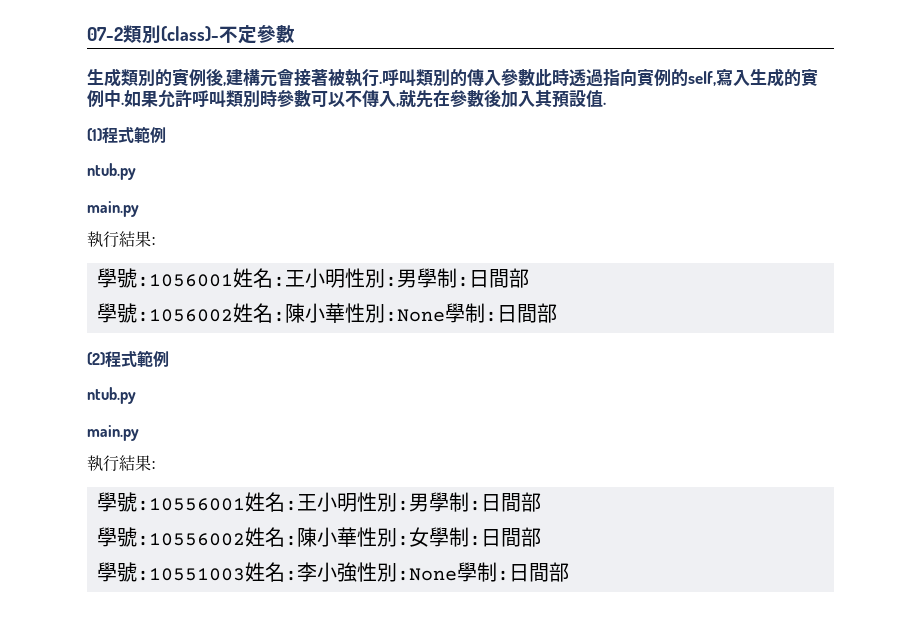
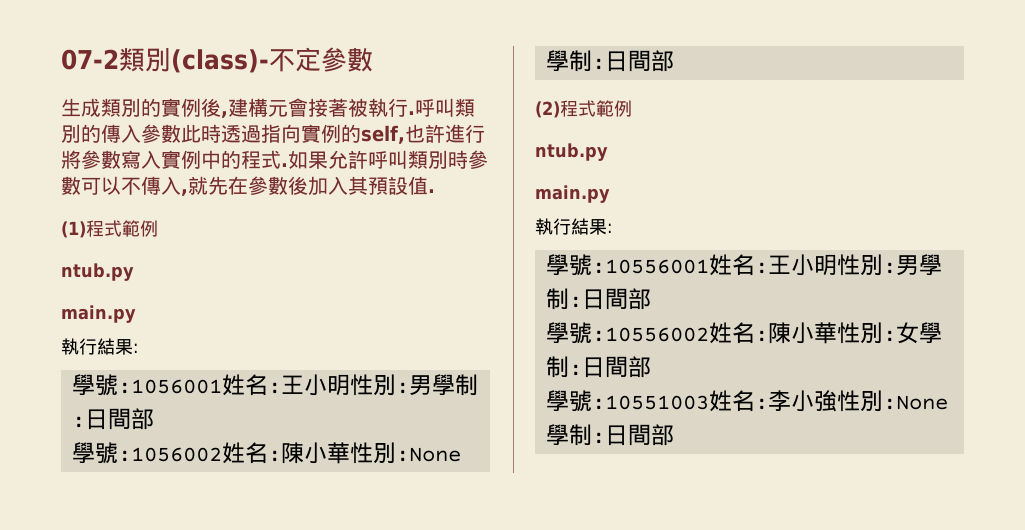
- 呼叫類別的傳入參數此時透過指向實例的self,寫入生成的實例中.
+ 呼叫類別的傳入參數此時透過指向實例的self,也許進行將參數寫入實例中的程式.

